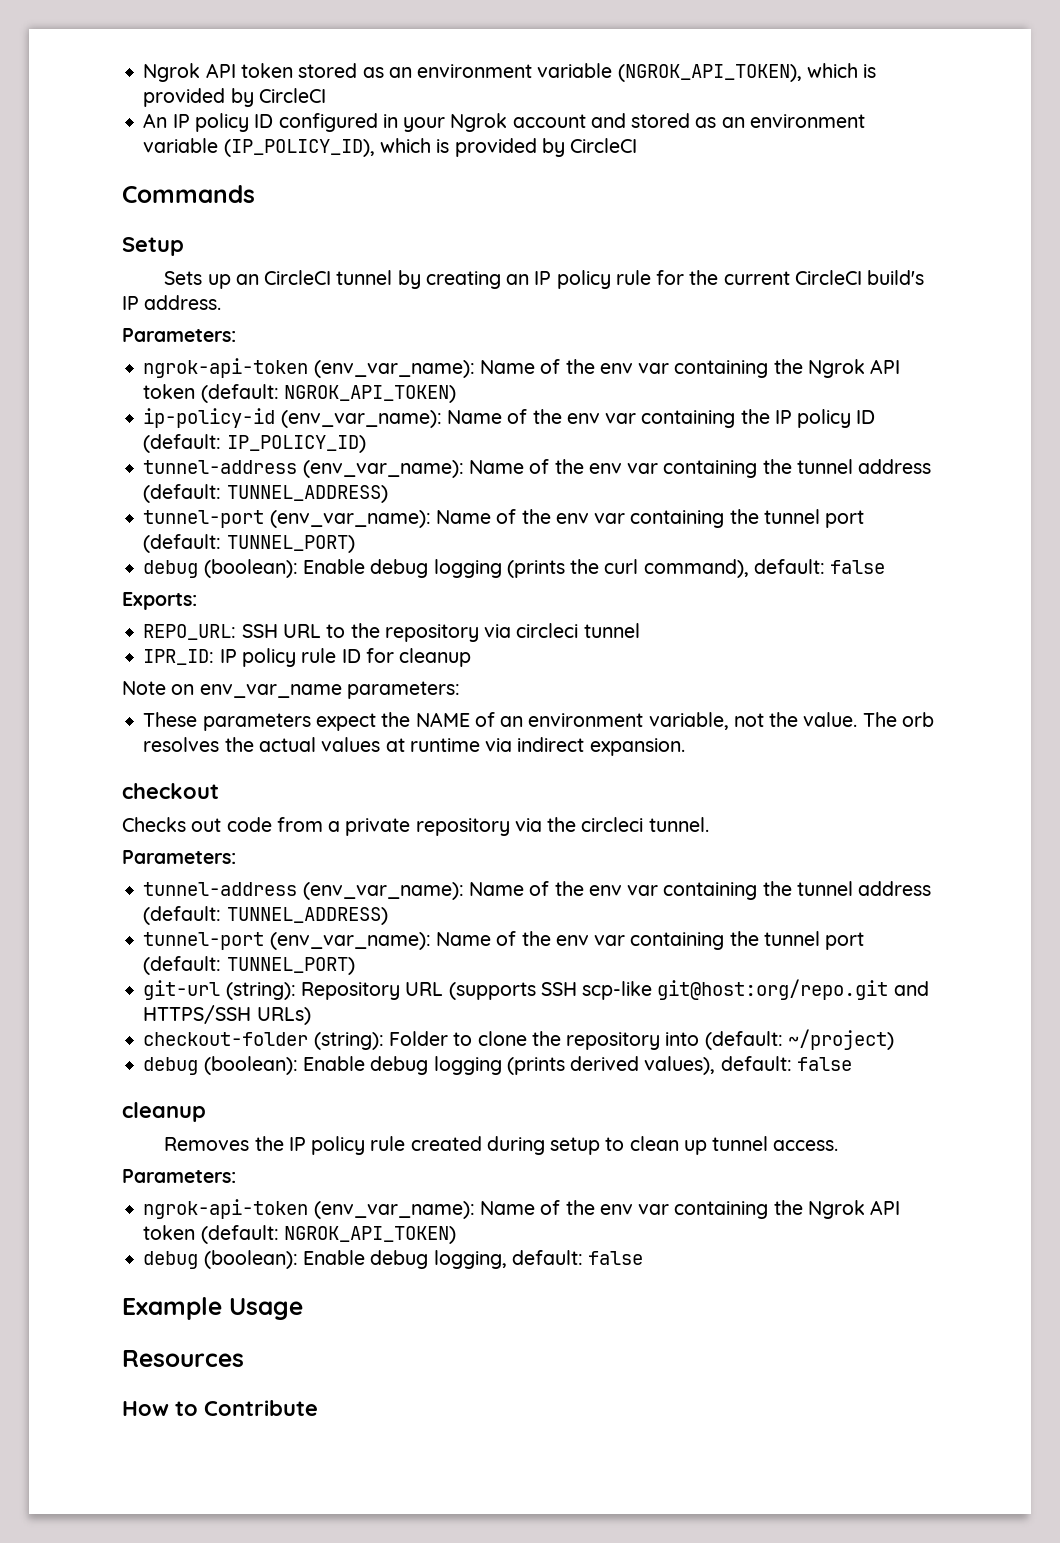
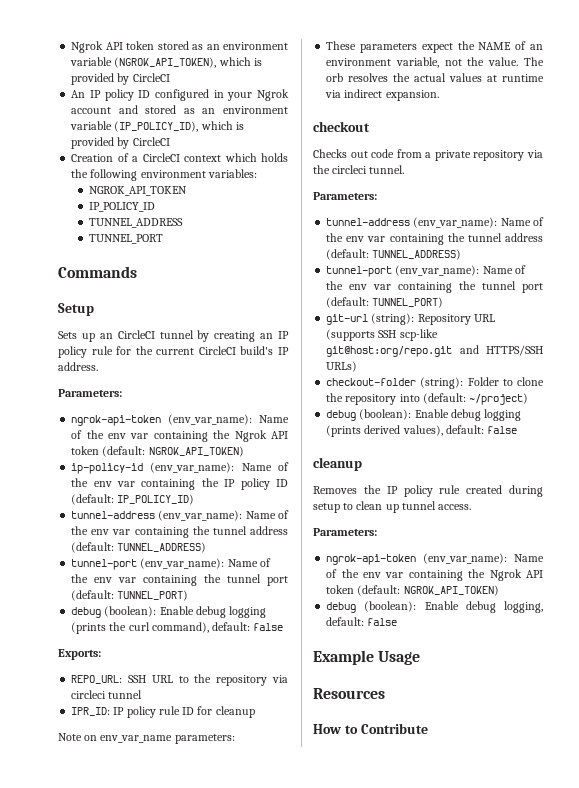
+ Creation of a CircleCI context which holds the following environment variables:
+ NGROK_API_TOKEN
+ IP_POLICY_ID
+ TUNNEL_ADDRESS
+ TUNNEL_PORT

